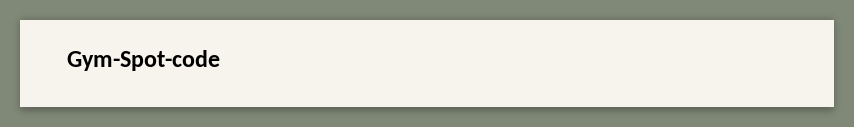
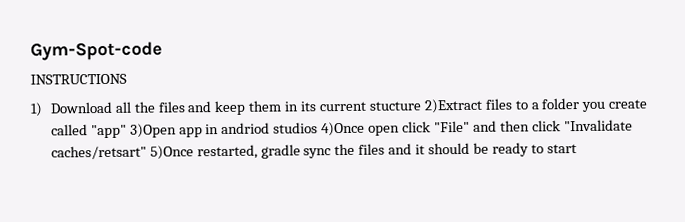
+ INSTRUCTIONS
+ 1) Download all the files and keep them in its current stucture 2)Extract files to a folder you create called "app" 3)Open app in andriod studios 4)Once open click "File" and then click "Invalidate caches/retsart" 5)Once restarted, gradle sync the files and it should be ready to start

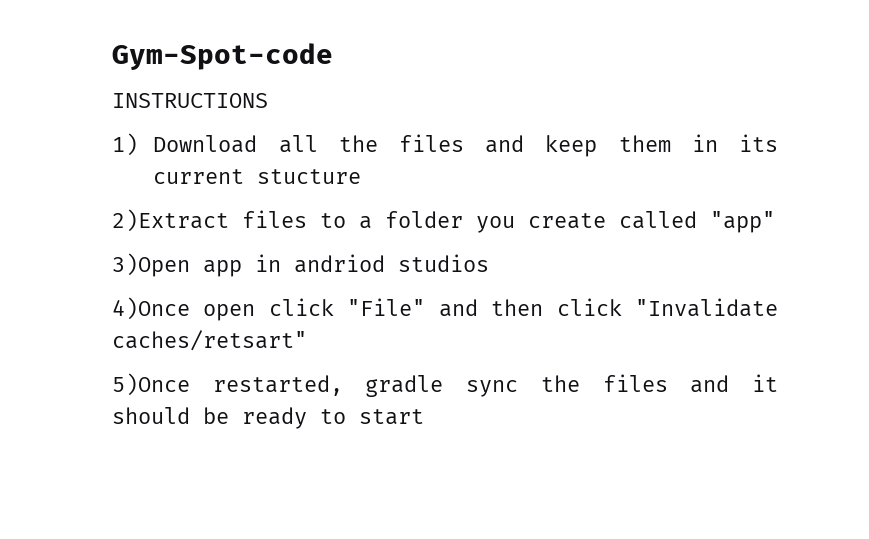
- 1) Download all the files and keep them in its current stucture 2)Extract files to a folder you create called "app" 3)Open app in andriod studios 4)Once open click "File" and then click "Invalidate caches/retsart" 5)Once restarted, gradle sync the files and it should be ready to start
+ 1) Download all the files and keep them in its current stucture
+ 2)Extract files to a folder you create called "app"
+ 3)Open app in andriod studios
+ 4)Once open click "File" and then click "Invalidate caches/retsart"
+ 5)Once restarted, gradle sync the files and it should be ready to start

